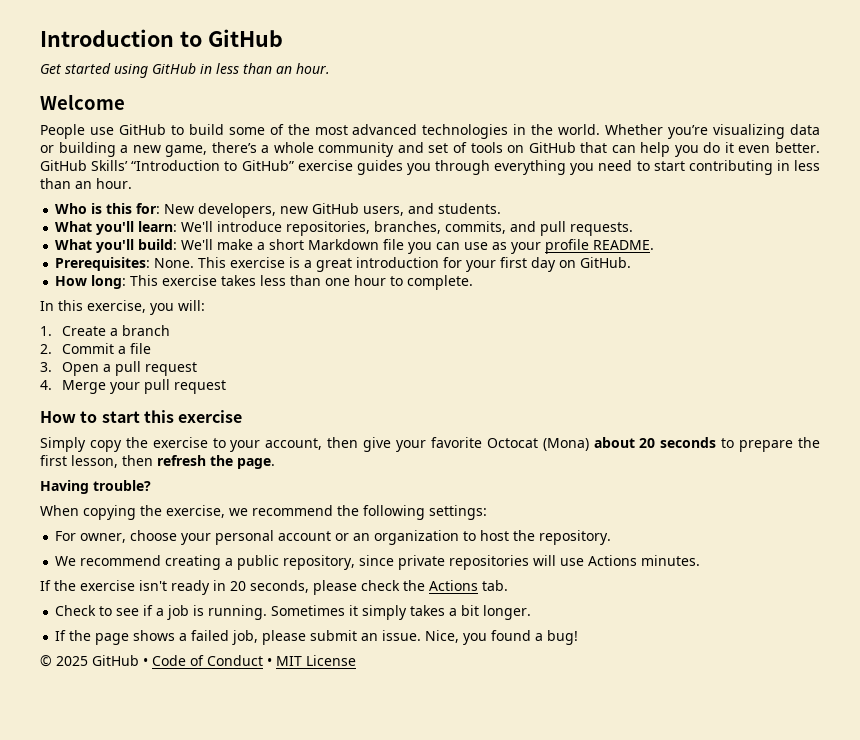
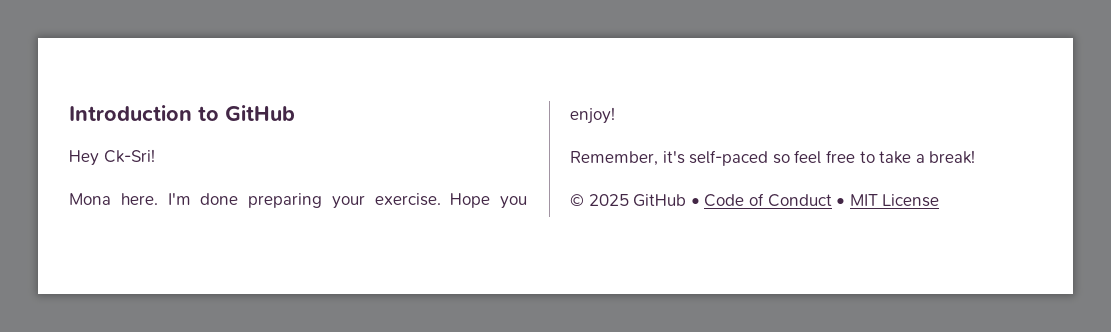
- Get started using GitHub in less than an hour.
- Welcome
- People use GitHub to build some of the most advanced technologies in the world. Whether you’re visualizing data or building a new game, there’s a whole community and set of tools on GitHub that can help you do it even better. GitHub Skills’ “Introduction to GitHub” exercise guides you through everything you need to start contributing in less than an hour.
- Who is this for: New developers, new GitHub users, and students.
- What you'll learn: We'll introduce repositories, branches, commits, and pull requests.
- What you'll build: We'll make a short Markdown file you can use as your profile README.
- Prerequisites: None. This exercise is a great introduction for your first day on GitHub.
- How long: This exercise takes less than one hour to complete.
- In this exercise, you will:
- 1. Create a branch
- 2. Commit a file
- 3. Open a pull request
- 4. Merge your pull request
- How to start this exercise
- Simply copy the exercise to your account, then give your favorite Octocat (Mona) about 20 seconds to prepare the first lesson, then refresh the page.
- Having trouble?
- When copying the exercise, we recommend the following settings:
- For owner, choose your personal account or an organization to host the repository.
- We recommend creating a public repository, since private repositories will use Actions minutes.
- If the exercise isn't ready in 20 seconds, please check the Actions tab.
- Check to see if a job is running. Sometimes it simply takes a bit longer.
- If the page shows a failed job, please submit an issue. Nice, you found a bug!
+ Hey Ck-Sri!
+ Mona here. I'm done preparing your exercise. Hope you enjoy!
+ Remember, it's self-paced so feel free to take a break!

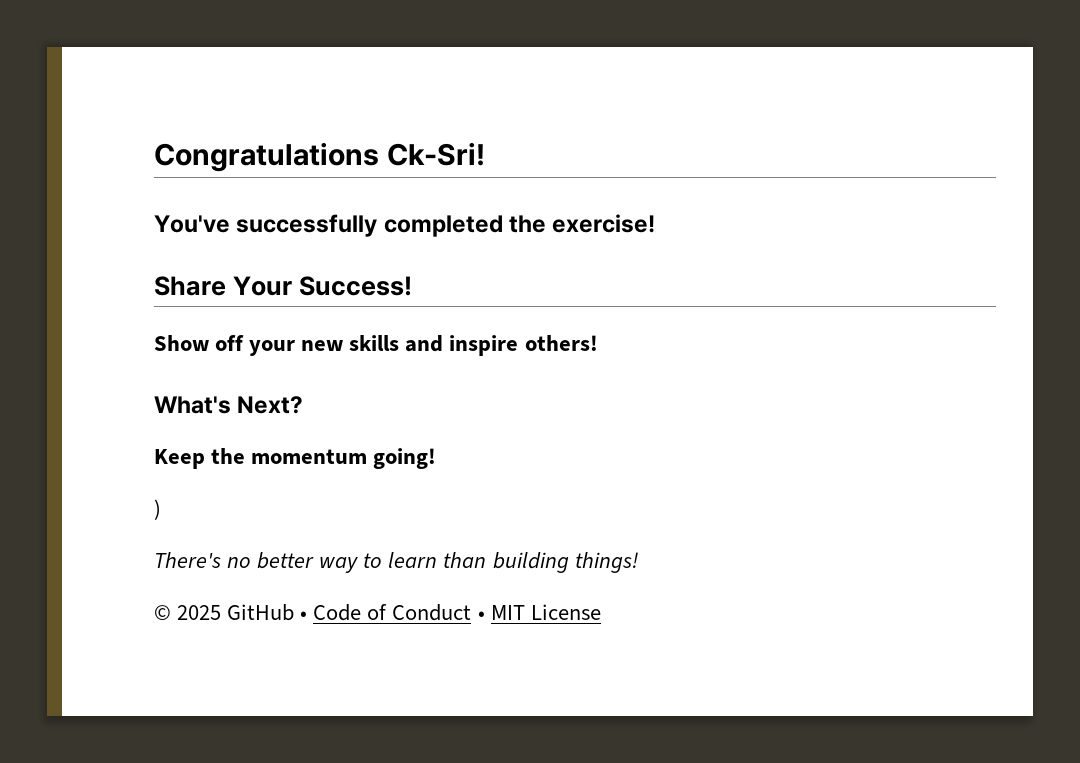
- Introduction to GitHub
- Hey Ck-Sri!
- Mona here. I'm done preparing your exercise. Hope you enjoy!
- Remember, it's self-paced so feel free to take a break!
+ Congratulations Ck-Sri!
+ You've successfully completed the exercise!
+ Share Your Success!
+ Show off your new skills and inspire others!
+ What's Next?
+ Keep the momentum going!
+ )
+ There's no better way to learn than building things!

